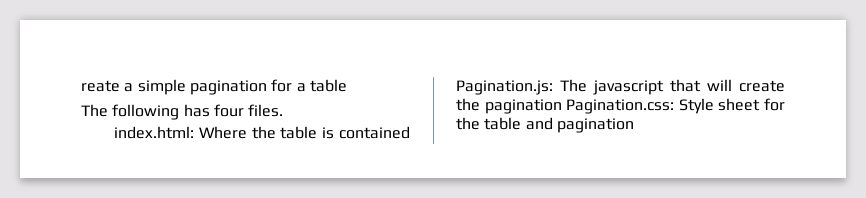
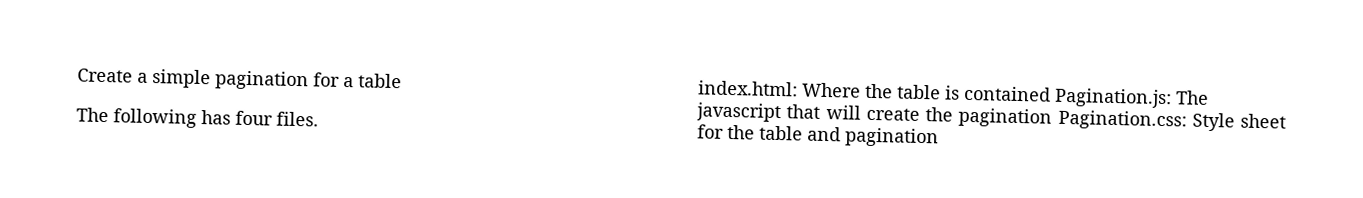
- reate a simple pagination for a table
+ Create a simple pagination for a table

